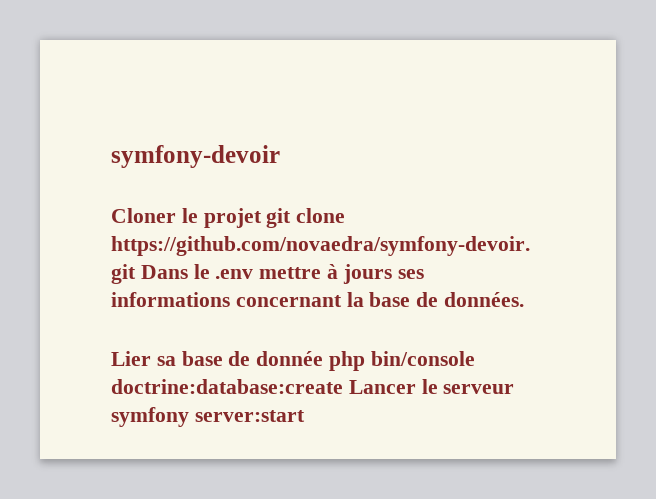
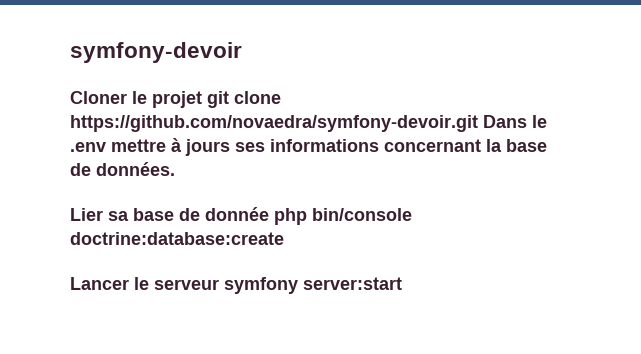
- Lier sa base de donnée php bin/console doctrine:database:create Lancer le serveur symfony server:start
+ Lier sa base de donnée php bin/console doctrine:database:create
+ Lancer le serveur symfony server:start

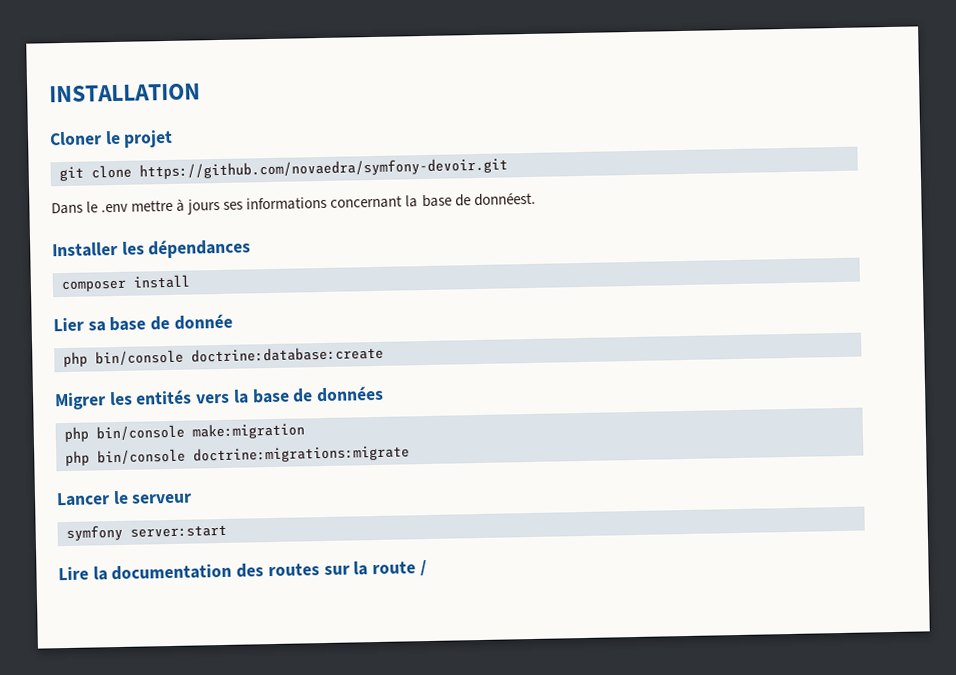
- symfony-devoir
+ INSTALLATION
- Cloner le projet git clone https://github.com/novaedra/symfony-devoir.git Dans le .env mettre à jours ses informations concernant la base de données.
+ Cloner le projet
+ git clone https://github.com/novaedra/symfony-devoir.git
+ Dans le .env mettre à jours ses informations concernant la base de donnéest.
+ Installer les dépendances
+ composer install
- Lier sa base de donnée php bin/console doctrine:database:create
+ Lier sa base de donnée
+ php bin/console doctrine:database:create
+ Migrer les entités vers la base de données
+ php bin/console make:migration
+ php bin/console doctrine:migrations:migrate
- Lancer le serveur symfony server:start
+ Lancer le serveur
+ symfony server:start
+ Lire la documentation des routes sur la route /

